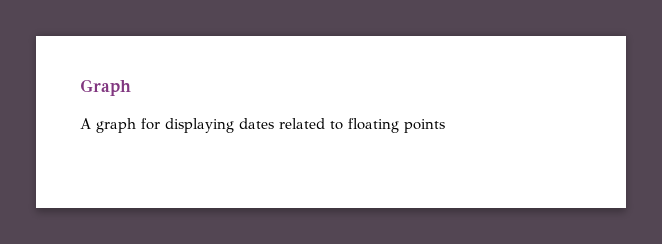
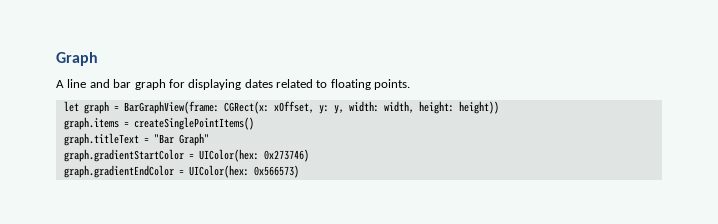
- A graph for displaying dates related to floating points
+ A line and bar graph for displaying dates related to floating points.
+ let graph = BarGraphView(frame: CGRect(x: xOffset, y: y, width: width, height: height))
+ graph.items = createSinglePointItems()
+ graph.titleText = "Bar Graph"
+ graph.gradientStartColor = UIColor(hex: 0x273746)
+ graph.gradientEndColor = UIColor(hex: 0x566573)

